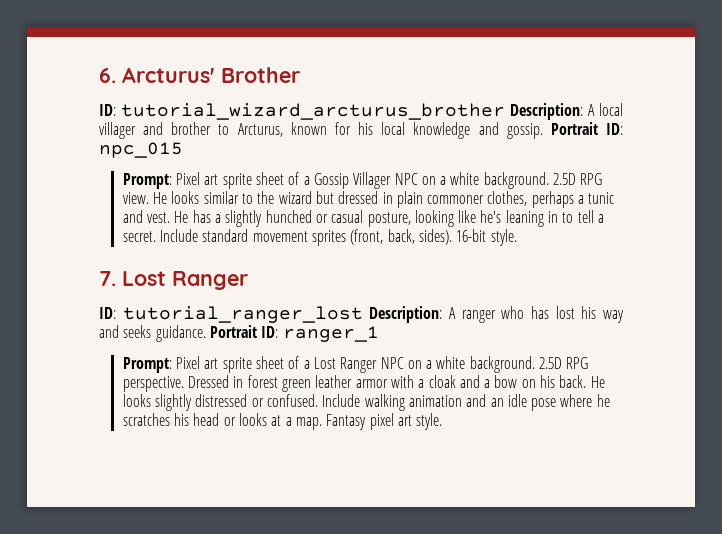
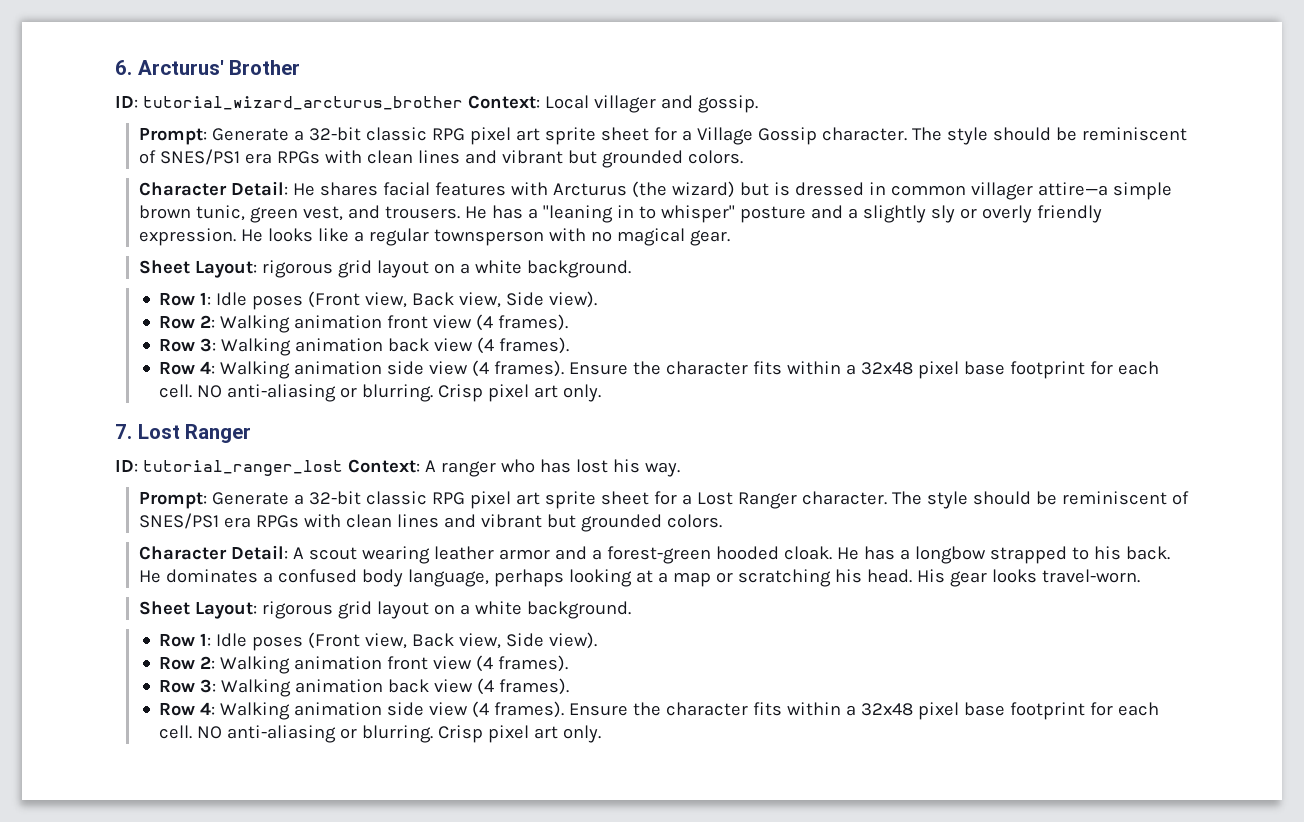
- ID: tutorial_wizard_arcturus_brother Description: A local villager and brother to Arcturus, known for his local knowledge and gossip. Portrait ID: npc_015
- Prompt: Pixel art sprite sheet of a Gossip Villager NPC on a white background. 2.5D RPG view. He looks similar to the wizard but dressed in plain commoner clothes, perhaps a tunic and vest. He has a slightly hunched or casual posture, looking like he's leaning in to tell a secret. Include standard movement sprites (front, back, sides). 16-bit style.
+ ID: tutorial_wizard_arcturus_brother Context: Local villager and gossip.
+ Prompt: Generate a 32-bit classic RPG pixel art sprite sheet for a Village Gossip character. The style should be reminiscent of SNES/PS1 era RPGs with clean lines and vibrant but grounded colors.
+ Character Detail: He shares facial features with Arcturus (the wizard) but is dressed in common villager attire—a simple brown tunic, green vest, and trousers. He has a "leaning in to whisper" posture and a slightly sly or overly friendly expression. He looks like a regular townsperson with no magical gear.
+ Sheet Layout: rigorous grid layout on a white background.
+ Row 1: Idle poses (Front view, Back view, Side view).
+ Row 2: Walking animation front view (4 frames).
+ Row 3: Walking animation back view (4 frames).
+ Row 4: Walking animation side view (4 frames). Ensure the character fits within a 32x48 pixel base footprint for each cell. NO anti-aliasing or blurring. Crisp pixel art only.
- ID: tutorial_ranger_lost Description: A ranger who has lost his way and seeks guidance. Portrait ID: ranger_1
- Prompt: Pixel art sprite sheet of a Lost Ranger NPC on a white background. 2.5D RPG perspective. Dressed in forest green leather armor with a cloak and a bow on his back. He looks slightly distressed or confused. Include walking animation and an idle pose where he scratches his head or looks at a map. Fantasy pixel art style.
+ ID: tutorial_ranger_lost Context: A ranger who has lost his way.
+ Prompt: Generate a 32-bit classic RPG pixel art sprite sheet for a Lost Ranger character. The style should be reminiscent of SNES/PS1 era RPGs with clean lines and vibrant but grounded colors.
+ Character Detail: A scout wearing leather armor and a forest-green hooded cloak. He has a longbow strapped to his back. He dominates a confused body language, perhaps looking at a map or scratching his head. His gear looks travel-worn.
+ Sheet Layout: rigorous grid layout on a white background.
+ Row 1: Idle poses (Front view, Back view, Side view).
+ Row 2: Walking animation front view (4 frames).
+ Row 3: Walking animation back view (4 frames).
+ Row 4: Walking animation side view (4 frames). Ensure the character fits within a 32x48 pixel base footprint for each cell. NO anti-aliasing or blurring. Crisp pixel art only.

